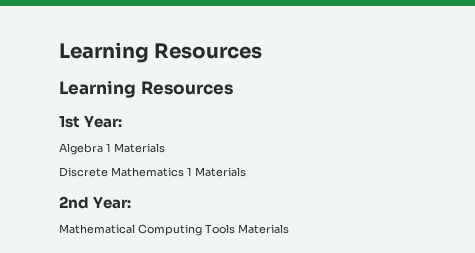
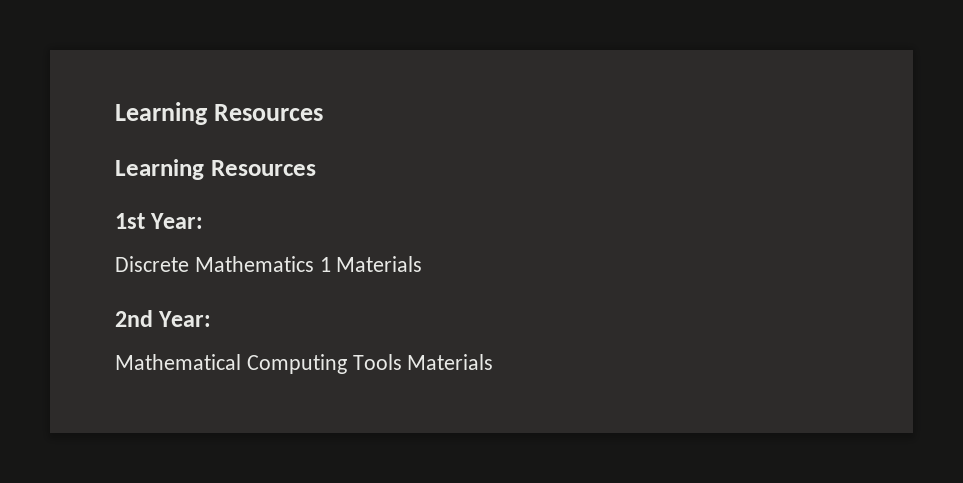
- Algebra 1 Materials

